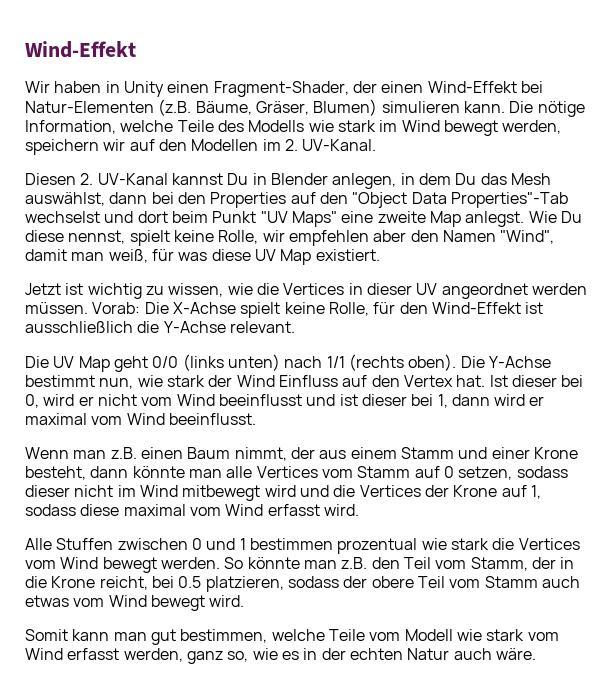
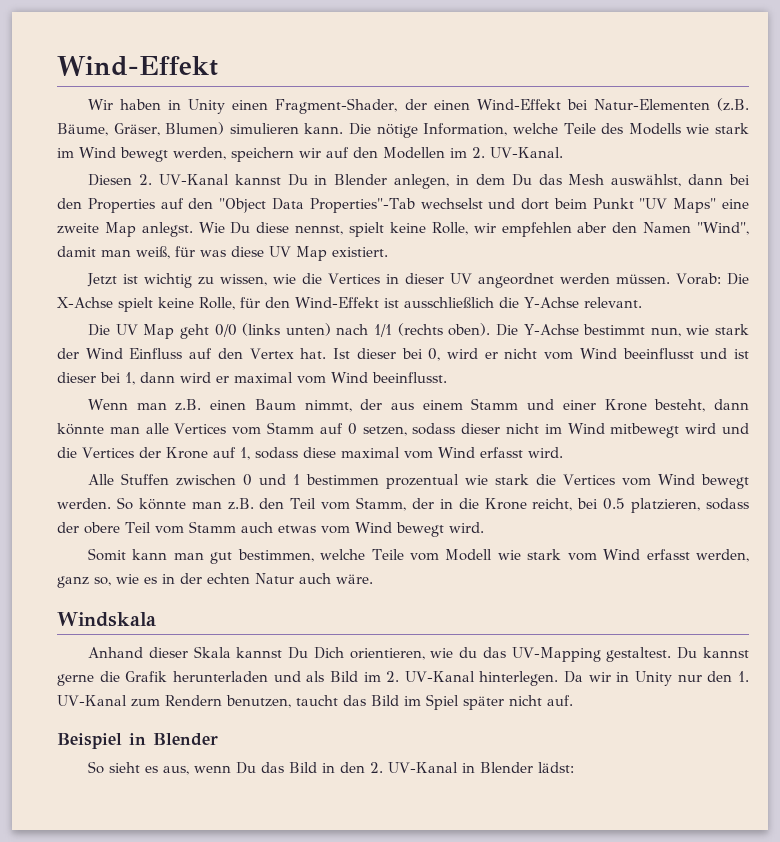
+ Windskala
+ Anhand dieser Skala kannst Du Dich orientieren, wie du das UV-Mapping gestaltest. Du kannst gerne die Grafik herunterladen und als Bild im 2. UV-Kanal hinterlegen. Da wir in Unity nur den 1. UV-Kanal zum Rendern benutzen, taucht das Bild im Spiel später nicht auf.
+ Beispiel in Blender
+ So sieht es aus, wenn Du das Bild in den 2. UV-Kanal in Blender lädst:

